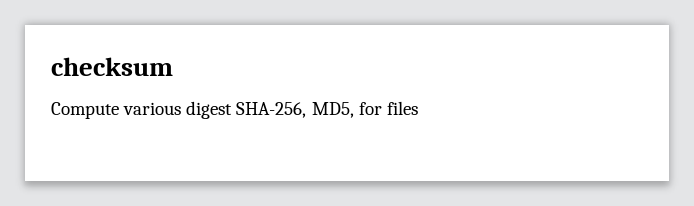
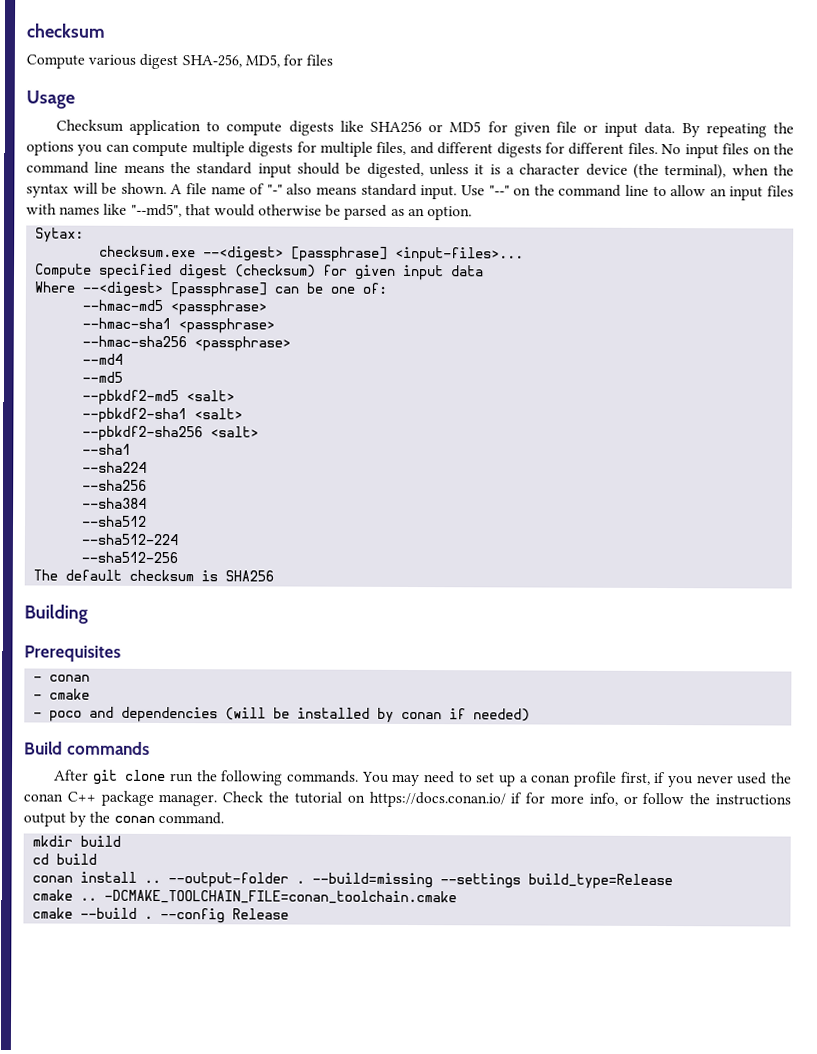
+ Usage
+ Checksum application to compute digests like SHA256 or MD5 for given file or input data. By repeating the options you can compute multiple digests for multiple files, and different digests for different files. No input files on the command line means the standard input should be digested, unless it is a character device (the terminal), when the syntax will be shown. A file name of "-" also means standard input. Use "--" on the command line to allow an input files with names like "--md5", that would otherwise be parsed as an option.
+ Sytax:
+ checksum.exe --<digest> [passphrase] <input-files>...
+ Compute specified digest (checksum) for given input data
+ Where --<digest> [passphrase] can be one of:
+ --hmac-md5 <passphrase>
+ --hmac-sha1 <passphrase>
+ --hmac-sha256 <passphrase>
+ --md4
+ --md5
+ --pbkdf2-md5 <salt>
+ --pbkdf2-sha1 <salt>
+ --pbkdf2-sha256 <salt>
+ --sha1
+ --sha224
+ --sha256
+ --sha384
+ --sha512
+ --sha512-224
+ --sha512-256
+ The default checksum is SHA256
+ Building
+ Prerequisites
+ - conan
+ - cmake
+ - poco and dependencies (will be installed by conan if needed)
+ Build commands
+ After git clone run the following commands. You may need to set up a conan profile first, if you never used the conan C++ package manager. Check the tutorial on https://docs.conan.io/ if for more info, or follow the instructions output by the conan command.
+ mkdir build
+ cd build
+ conan install .. --output-folder . --build=missing --settings build_type=Release
+ cmake .. -DCMAKE_TOOLCHAIN_FILE=conan_toolchain.cmake
+ cmake --build . --config Release

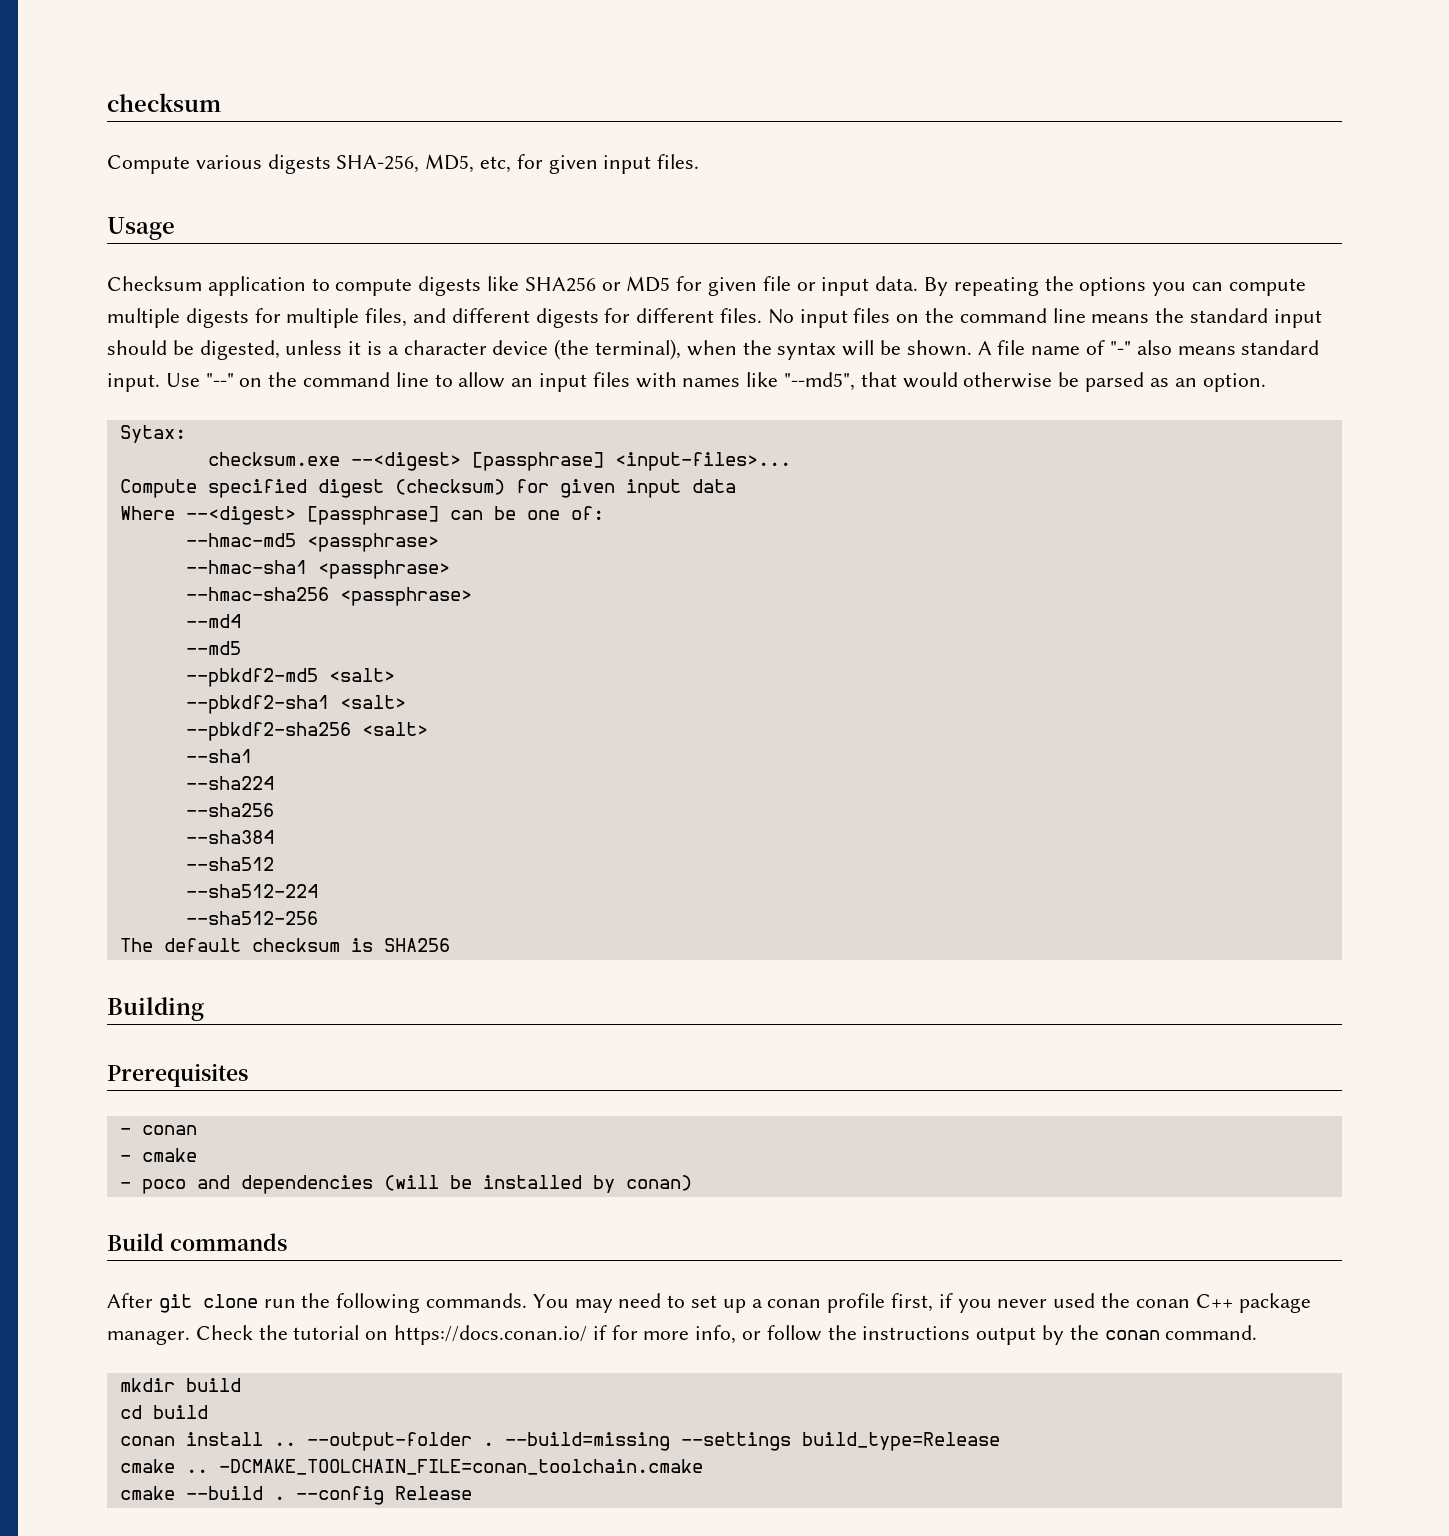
- Compute various digest SHA-256, MD5, for files
+ Compute various digests SHA-256, MD5, etc, for given input files.
- - poco and dependencies (will be installed by conan if needed)
+ - poco and dependencies (will be installed by conan)

